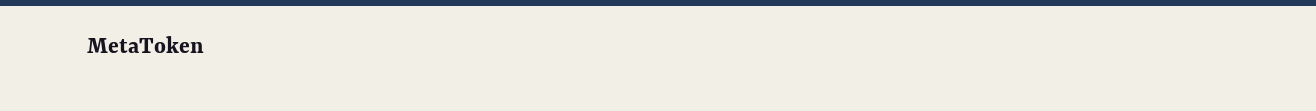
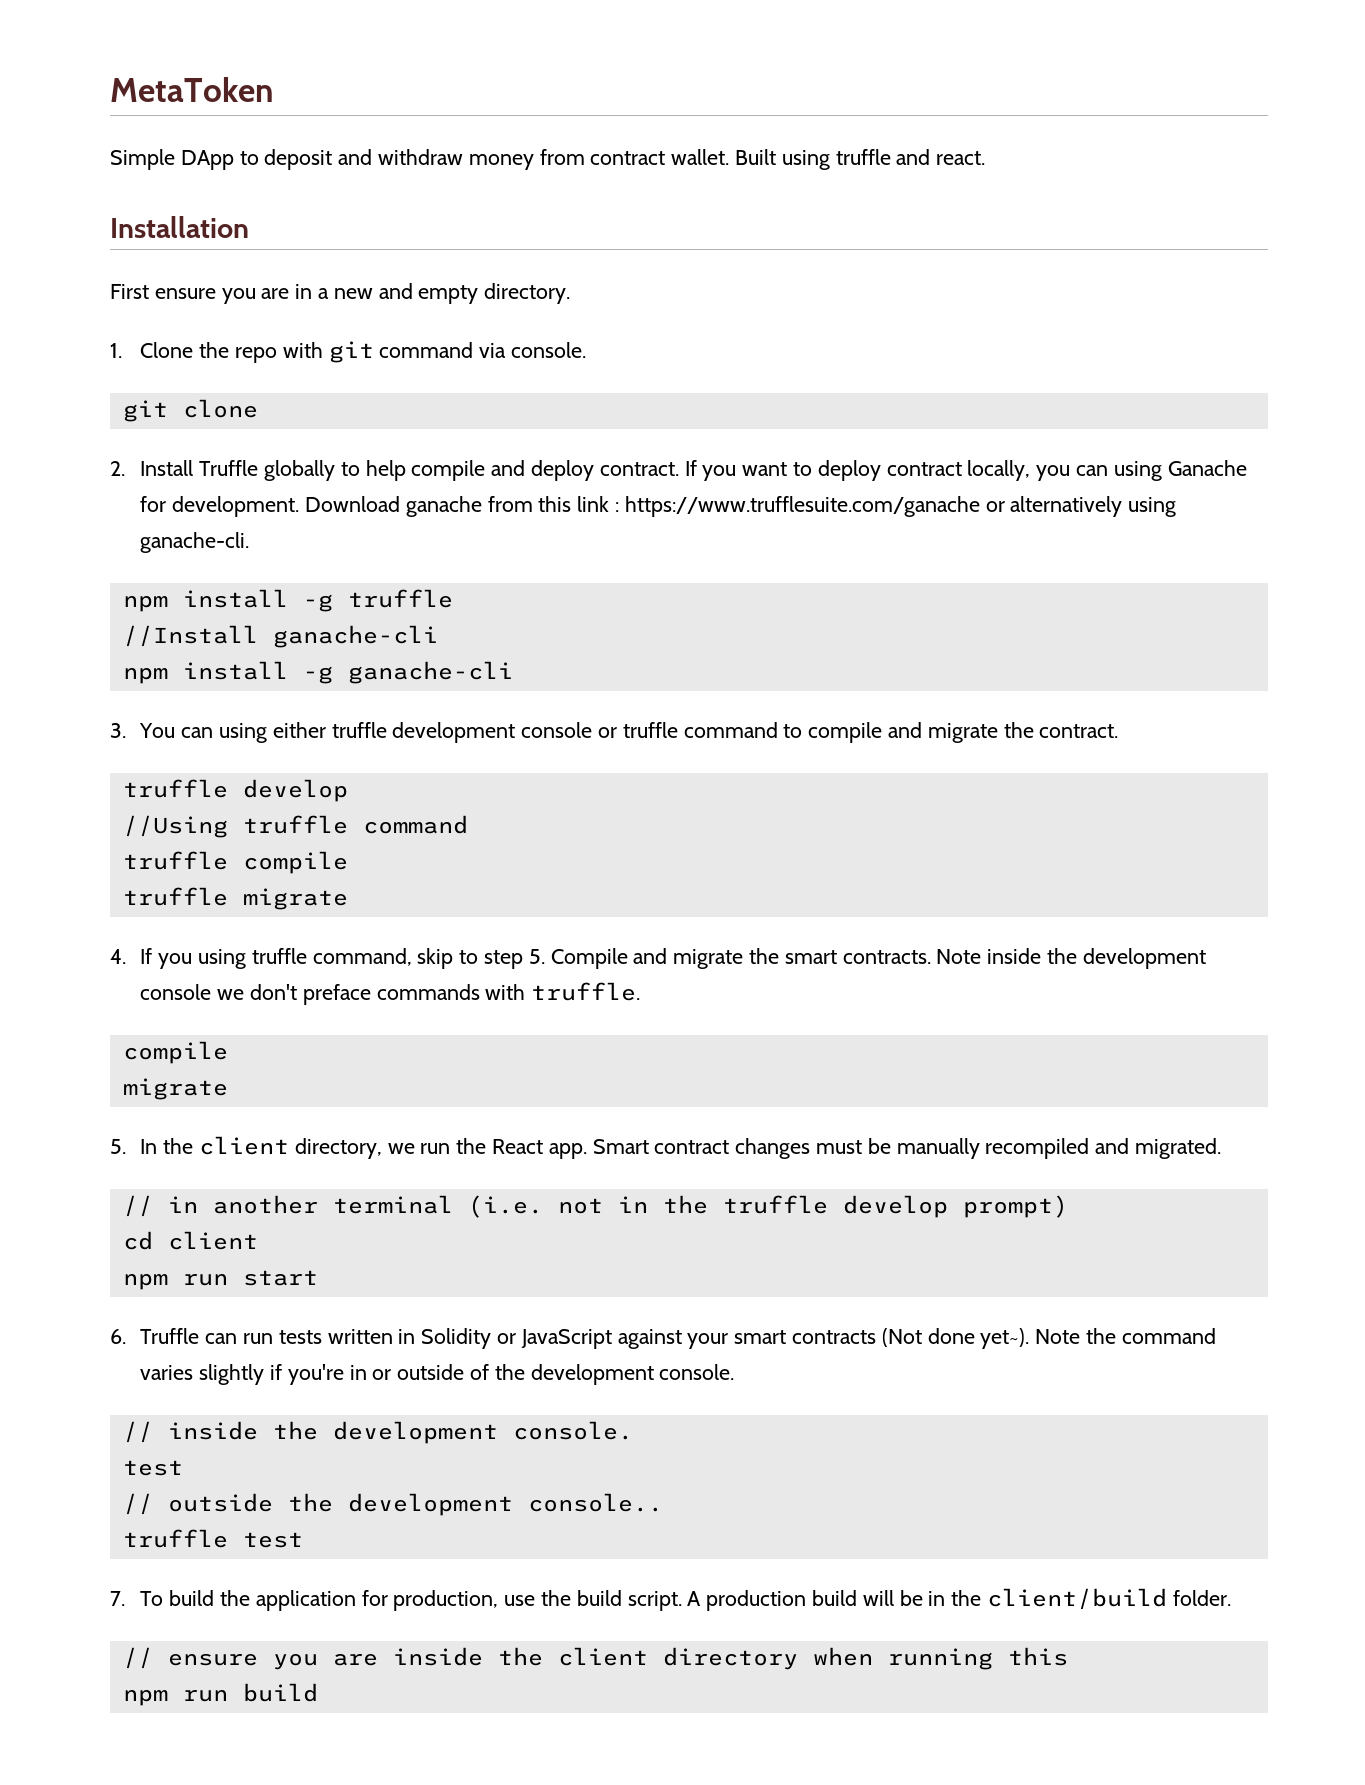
+ Simple DApp to deposit and withdraw money from contract wallet. Built using truffle and react.
+ Installation
+ First ensure you are in a new and empty directory.
+ 1. Clone the repo with git command via console.
+ git clone
+ 2. Install Truffle globally to help compile and deploy contract. If you want to deploy contract locally, you can using Ganache for development. Download ganache from this link : https://www.trufflesuite.com/ganache or alternatively using ganache-cli.
+ npm install -g truffle
+ //Install ganache-cli
+ npm install -g ganache-cli
+ 3. You can using either truffle development console or truffle command to compile and migrate the contract.
+ truffle develop
+ //Using truffle command
+ truffle compile
+ truffle migrate
+ 4. If you using truffle command, skip to step 5. Compile and migrate the smart contracts. Note inside the development console we don't preface commands with truffle.
+ compile
+ migrate
+ 5. In the client directory, we run the React app. Smart contract changes must be manually recompiled and migrated.
+ // in another terminal (i.e. not in the truffle develop prompt)
+ cd client
+ npm run start
+ 6. Truffle can run tests written in Solidity or JavaScript against your smart contracts (Not done yet~). Note the command varies slightly if you're in or outside of the development console.
+ // inside the development console.
+ test
+ // outside the development console..
+ truffle test
+ 7. To build the application for production, use the build script. A production build will be in the client/build folder.
+ // ensure you are inside the client directory when running this
+ npm run build

